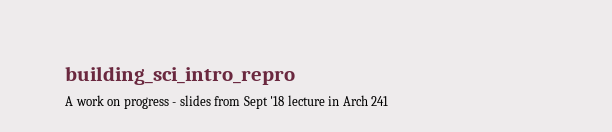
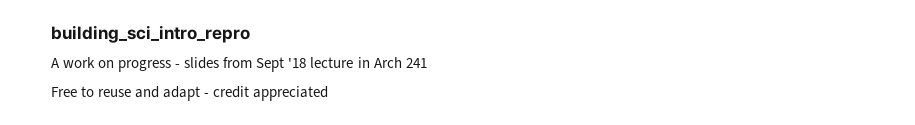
+ Free to reuse and adapt - credit appreciated

